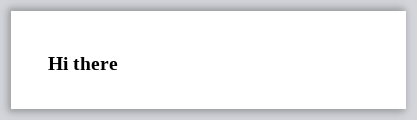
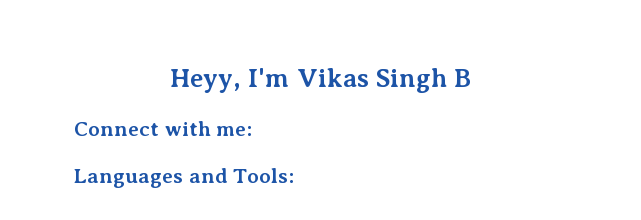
- Hi there
+ Heyy, I'm Vikas Singh B
+ Connect with me:
+ Languages and Tools:

